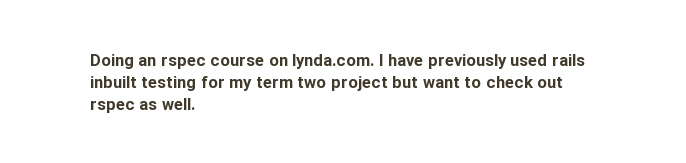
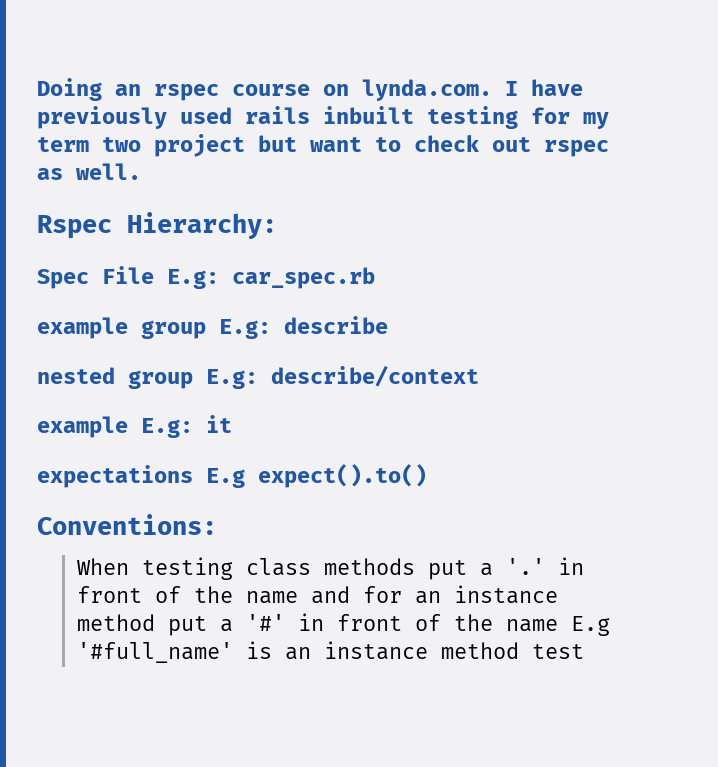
+ Rspec Hierarchy:
+ Spec File E.g: car_spec.rb
+ example group E.g: describe
+ nested group E.g: describe/context
+ example E.g: it
+ expectations E.g expect().to()
+ Conventions:
+ When testing class methods put a '.' in front of the name and for an instance method put a '#' in front of the name E.g '#full_name' is an instance method test

